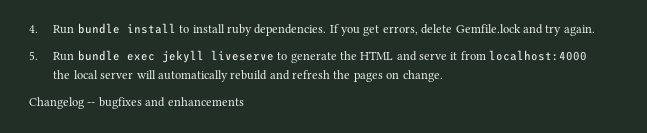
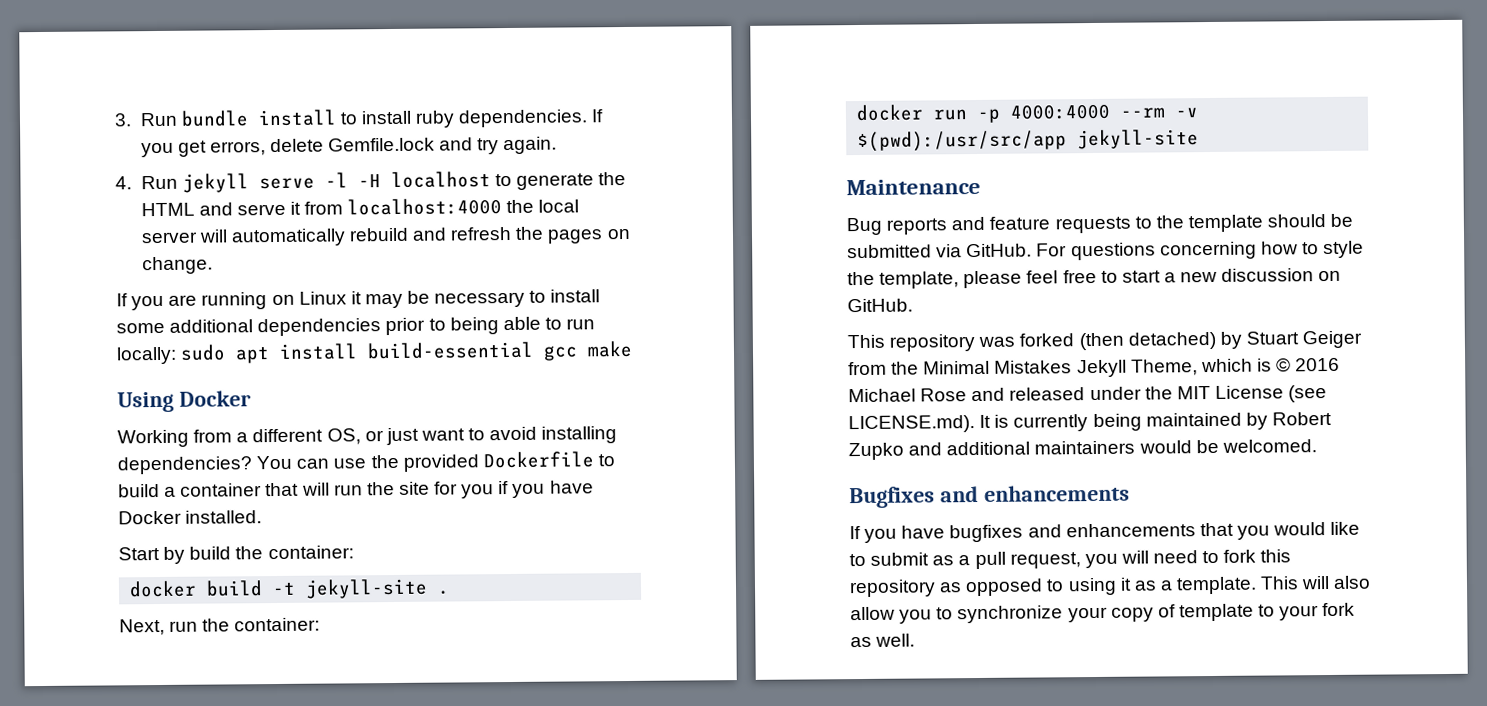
- 4. Run bundle install to install ruby dependencies.
+ 3. Run bundle install to install ruby dependencies.
- 5. Run bundle exec jekyll liveserve to generate the HTML and serve it from localhost:4000 the local server will automatically rebuild and refresh the pages on change.
+ 4. Run jekyll serve -l -H localhost to generate the HTML and serve it from localhost:4000 the local server will automatically rebuild and refresh the pages on change.
- Changelog -- bugfixes and enhancements
+ If you are running on Linux it may be necessary to install some additional dependencies prior to being able to run locally: sudo apt install build-essential gcc make
+ Using Docker
+ Working from a different OS, or just want to avoid installing dependencies? You can use the provided Dockerfile to build a container that will run the site for you if you have Docker installed.
+ Start by build the container:
+ docker build -t jekyll-site .
+ Next, run the container:
+ docker run -p 4000:4000 --rm -v $(pwd):/usr/src/app jekyll-site
+ Maintenance
+ Bug reports and feature requests to the template should be submitted via GitHub. For questions concerning how to style the template, please feel free to start a new discussion on GitHub.
+ This repository was forked (then detached) by Stuart Geiger from the Minimal Mistakes Jekyll Theme, which is © 2016 Michael Rose and released under the MIT License (see LICENSE.md). It is currently being maintained by Robert Zupko and additional maintainers would be welcomed.
+ Bugfixes and enhancements
+ If you have bugfixes and enhancements that you would like to submit as a pull request, you will need to fork this repository as opposed to using it as a template. This will also allow you to synchronize your copy of template to your fork as well.

